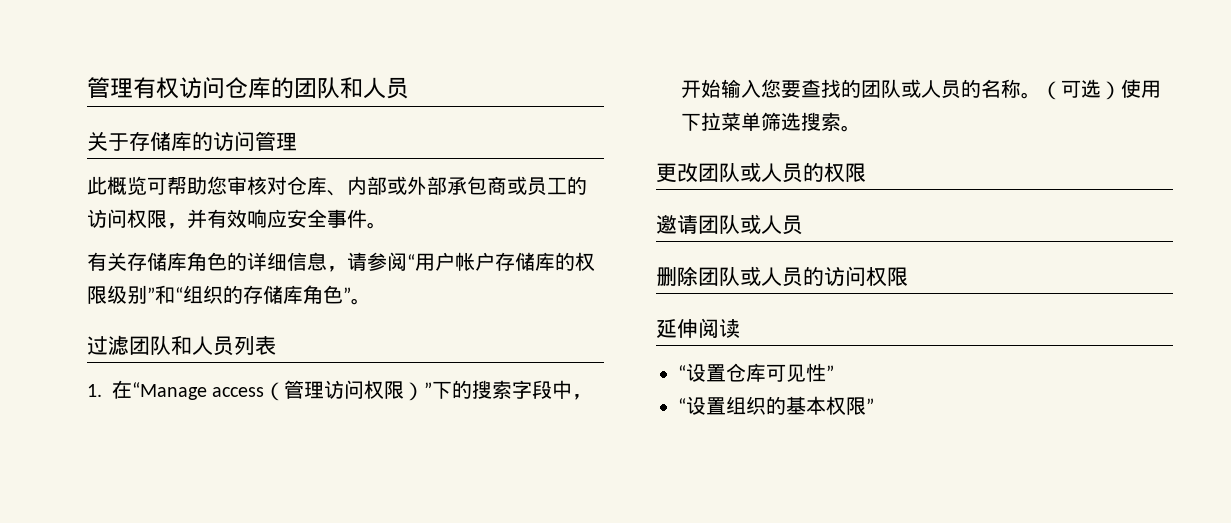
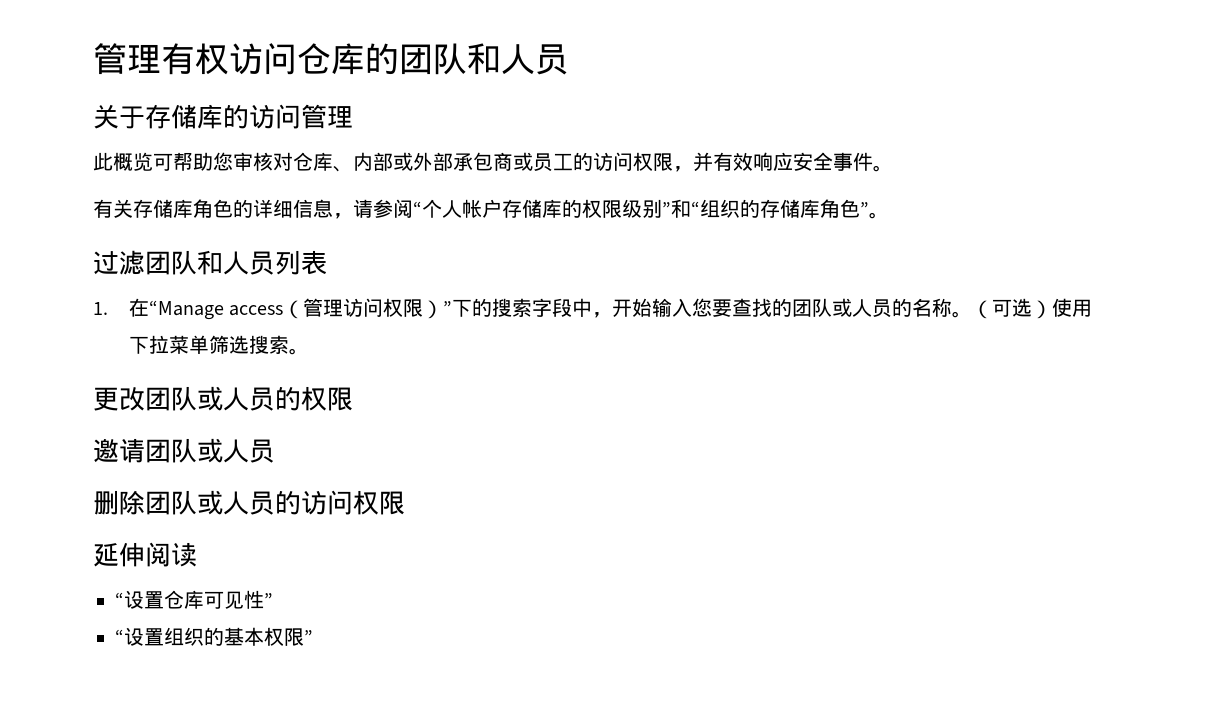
- 有关存储库角色的详细信息，请参阅“用户帐户存储库的权限级别”和“组织的存储库角色”。
+ 有关存储库角色的详细信息，请参阅“个人帐户存储库的权限级别”和“组织的存储库角色”。

